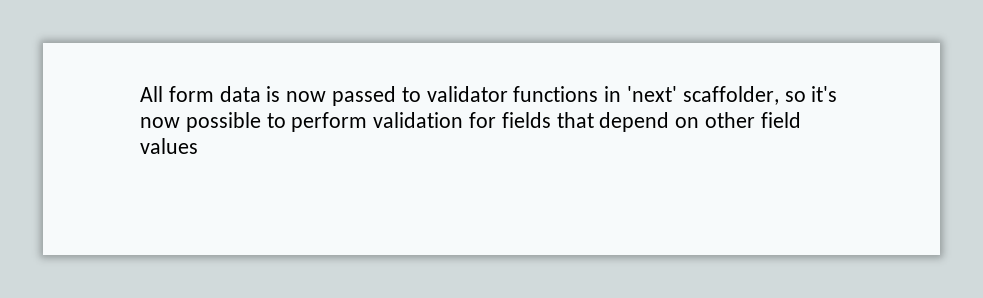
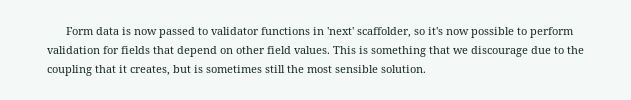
- All form data is now passed to validator functions in 'next' scaffolder, so it's now possible to perform validation for fields that depend on other field values
+ Form data is now passed to validator functions in 'next' scaffolder, so it's now possible to perform validation for fields that depend on other field values. This is something that we discourage due to the coupling that it creates, but is sometimes still the most sensible solution.

